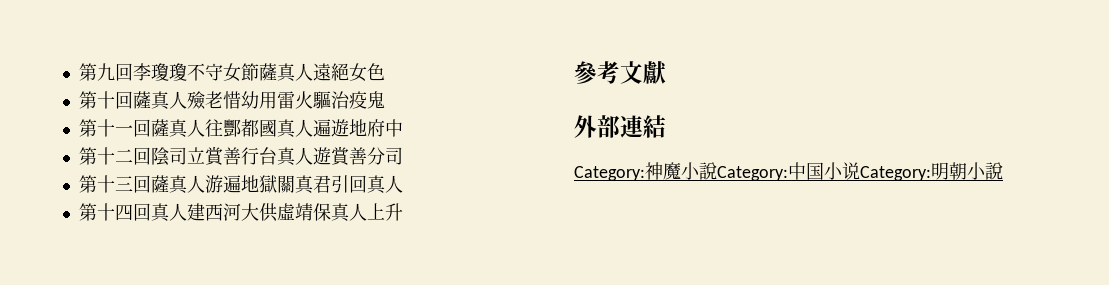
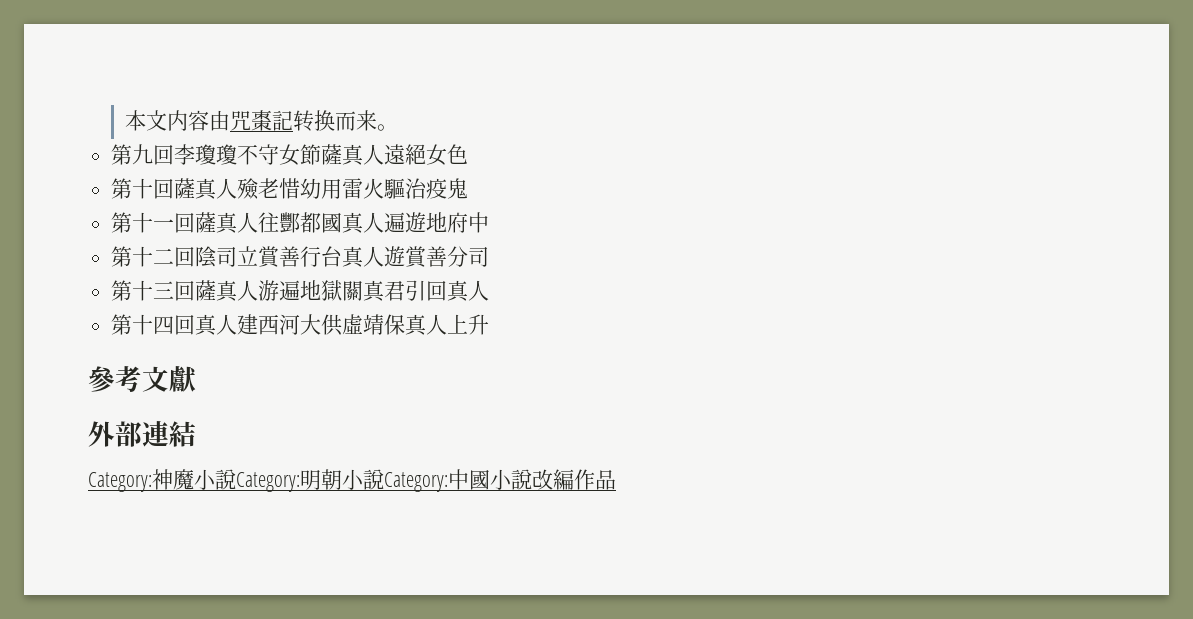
+ 本文内容由咒棗記转换而来。
- Category:神魔小說Category:中国小说Category:明朝小說
+ Category:神魔小說Category:明朝小說Category:中國小說改編作品

